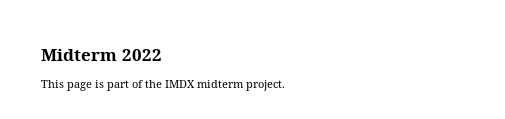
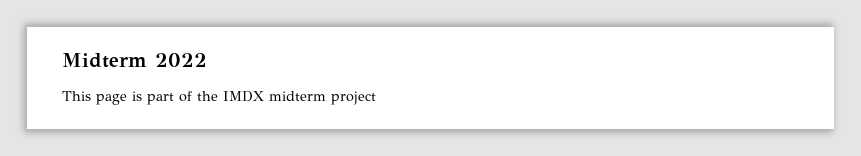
- This page is part of the IMDX midterm project.
+ This page is part of the IMDX midterm project

